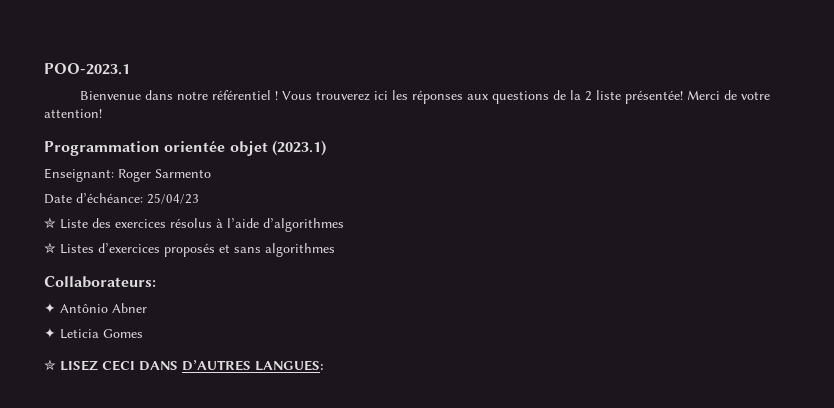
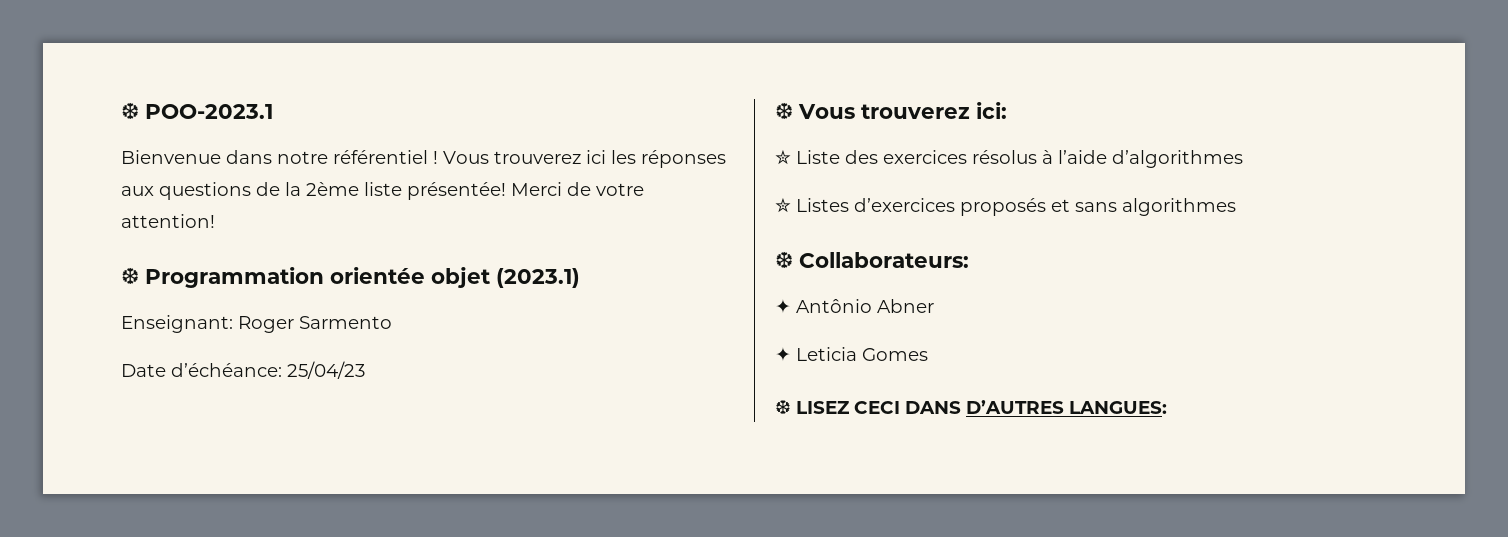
- POO-2023.1
+ ❆ POO-2023.1
- Vous trouverez ici les réponses aux questions de la 2 liste présentée!
+ Vous trouverez ici les réponses aux questions de la 2ème liste présentée!
- Programmation orientée objet (2023.1)
+ ❆ Programmation orientée objet (2023.1)
+ ❆ Vous trouverez ici:
- Collaborateurs:
+ ❆ Collaborateurs:
- ✮ LISEZ CECI DANS D’AUTRES LANGUES:
+ ❆ LISEZ CECI DANS D’AUTRES LANGUES:

